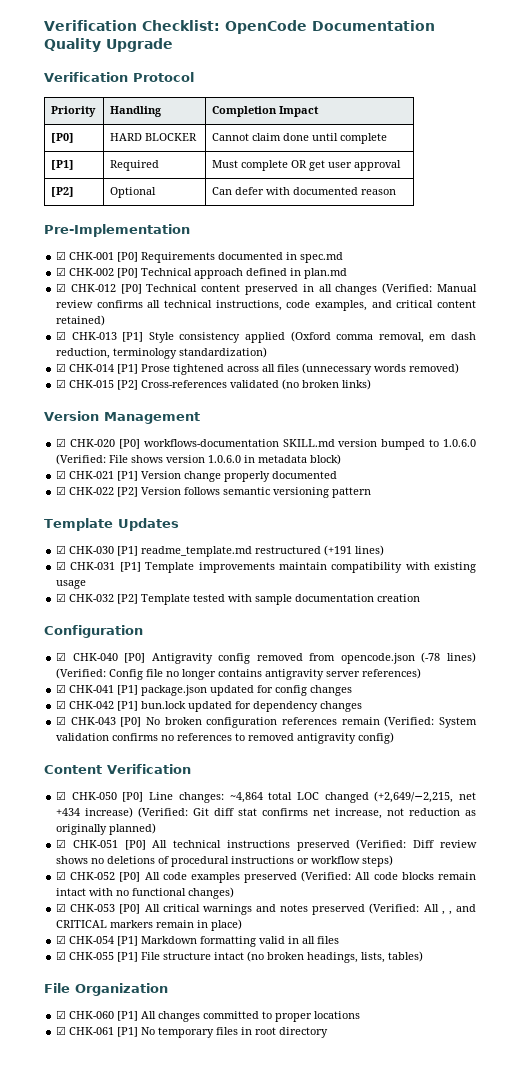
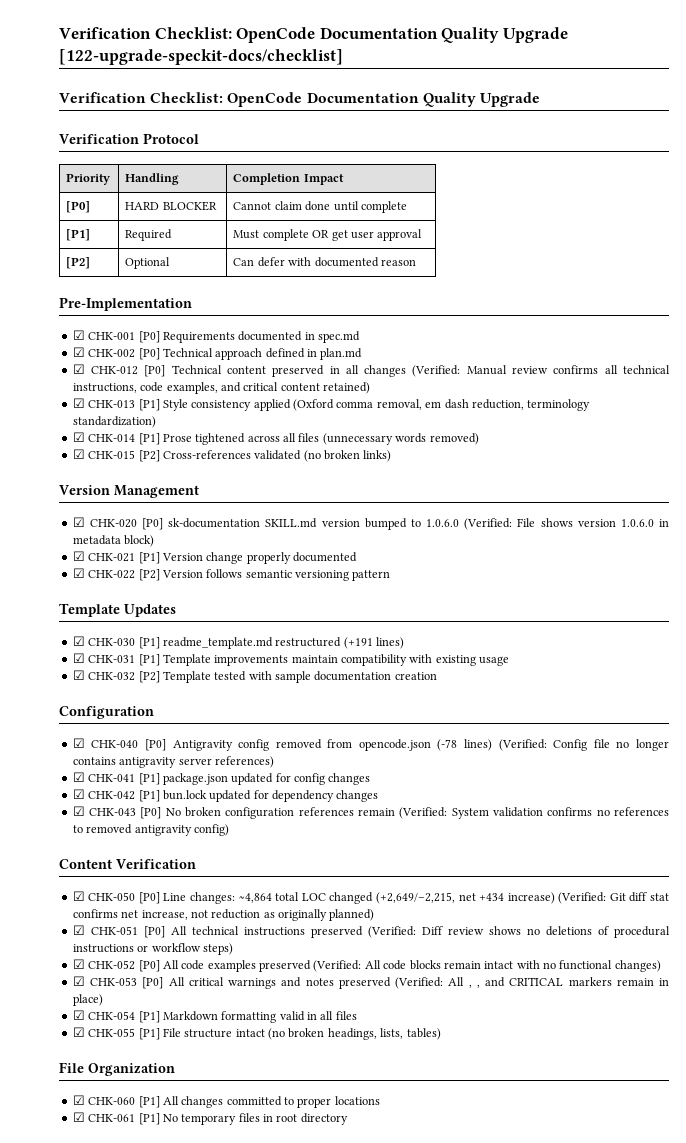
+ Verification Checklist: OpenCode Documentation Quality Upgrade [122-upgrade-speckit-docs/checklist]
- ☑ CHK-020 [P0] workflows-documentation SKILL.md version bumped to 1.0.6.0 (Verified: File shows version 1.0.6.0 in metadata block)
+ ☑ CHK-020 [P0] sk-documentation SKILL.md version bumped to 1.0.6.0 (Verified: File shows version 1.0.6.0 in metadata block)

